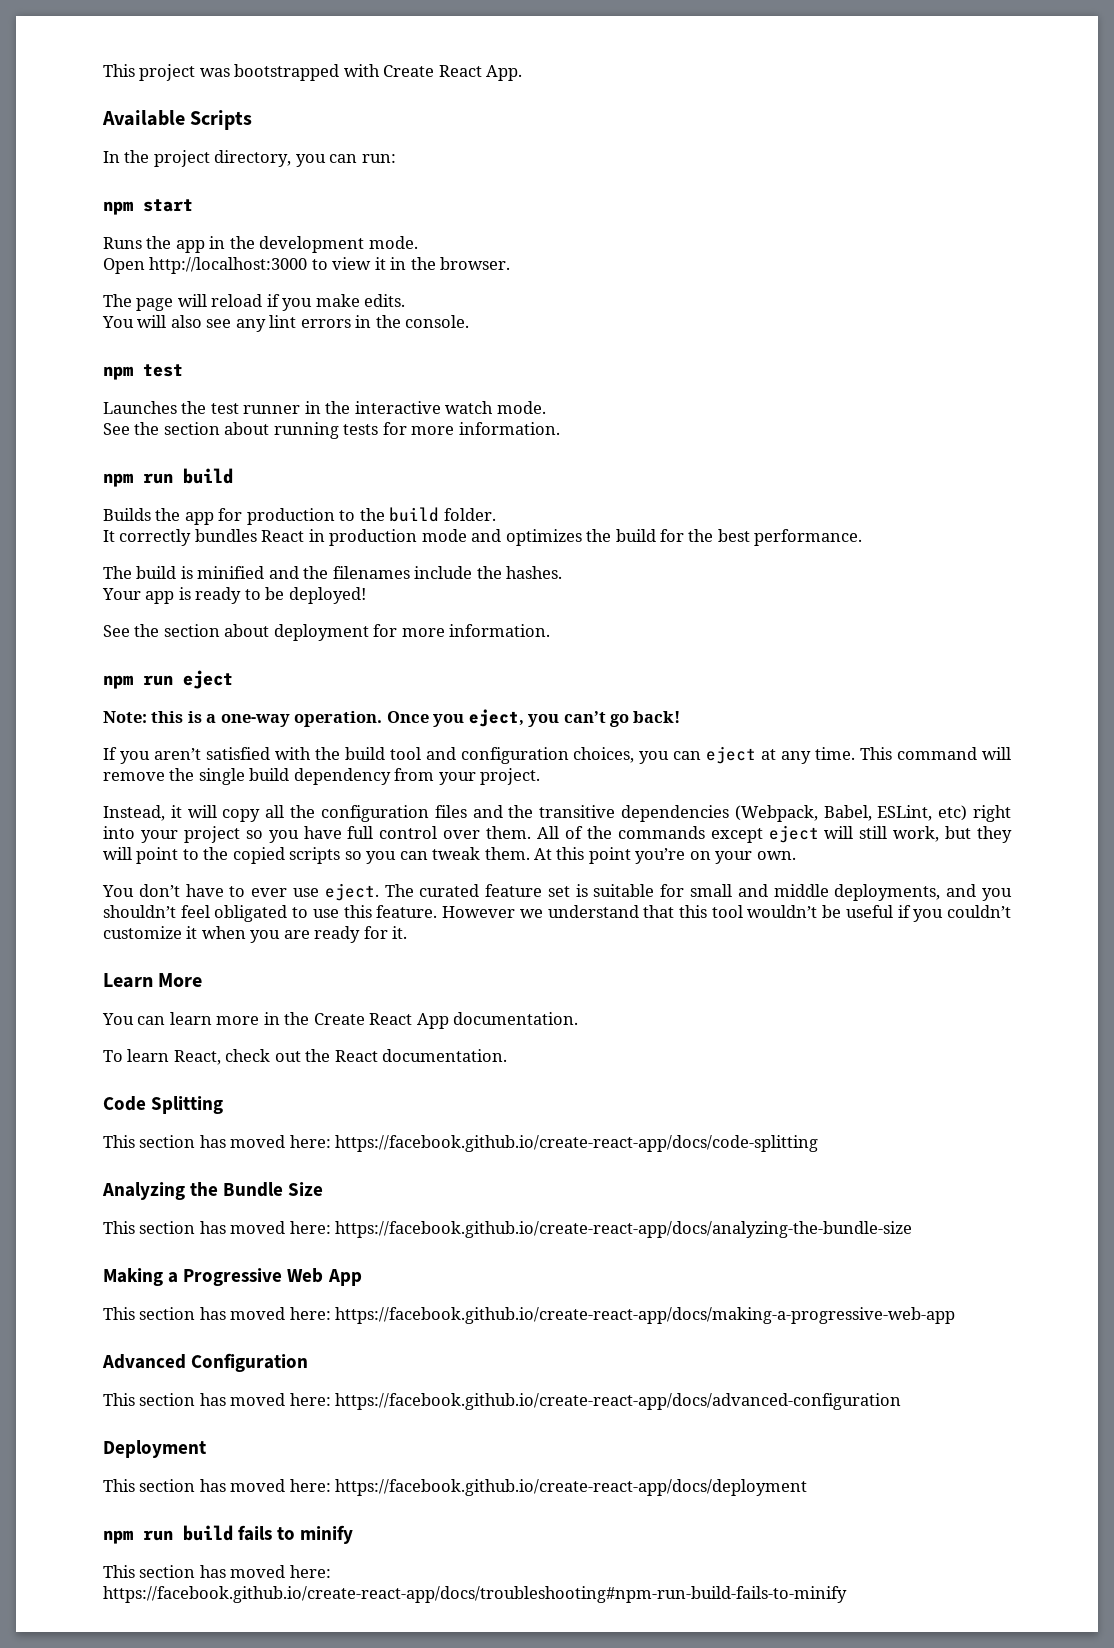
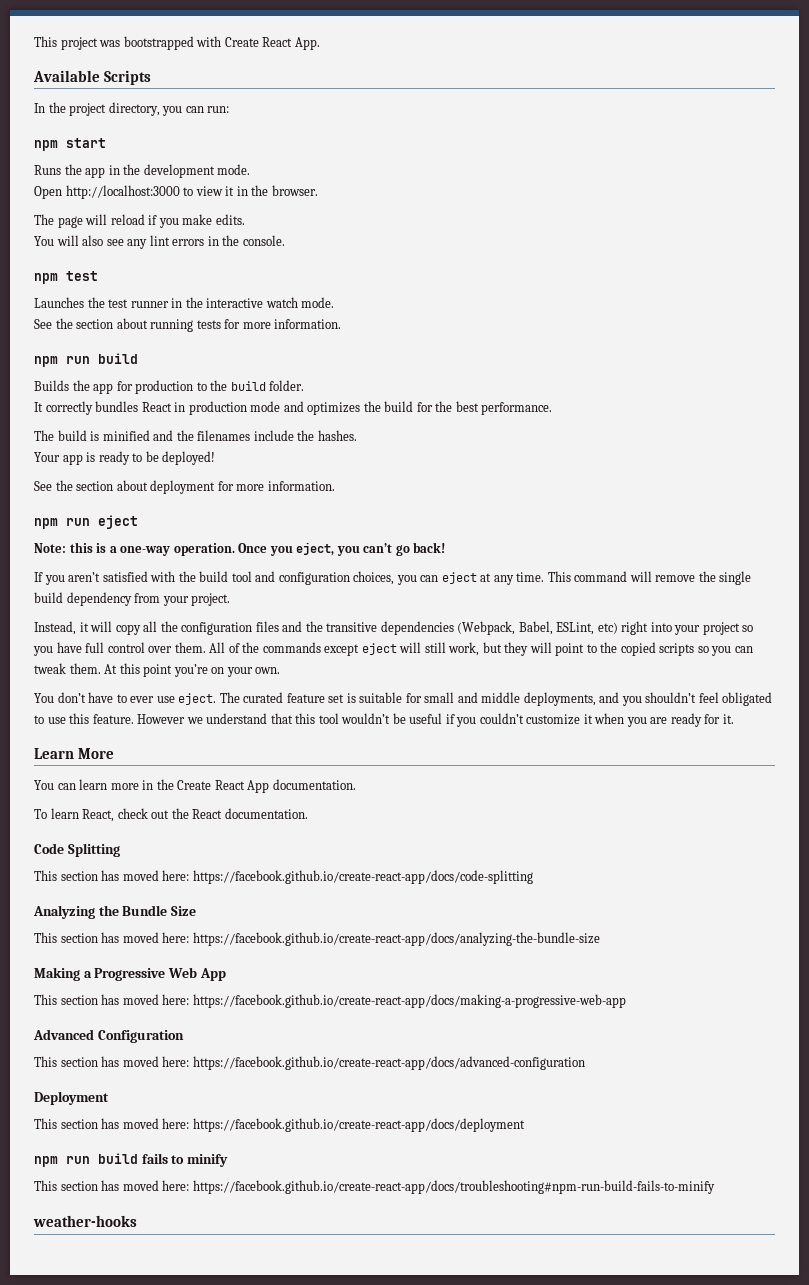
+ weather-hooks

